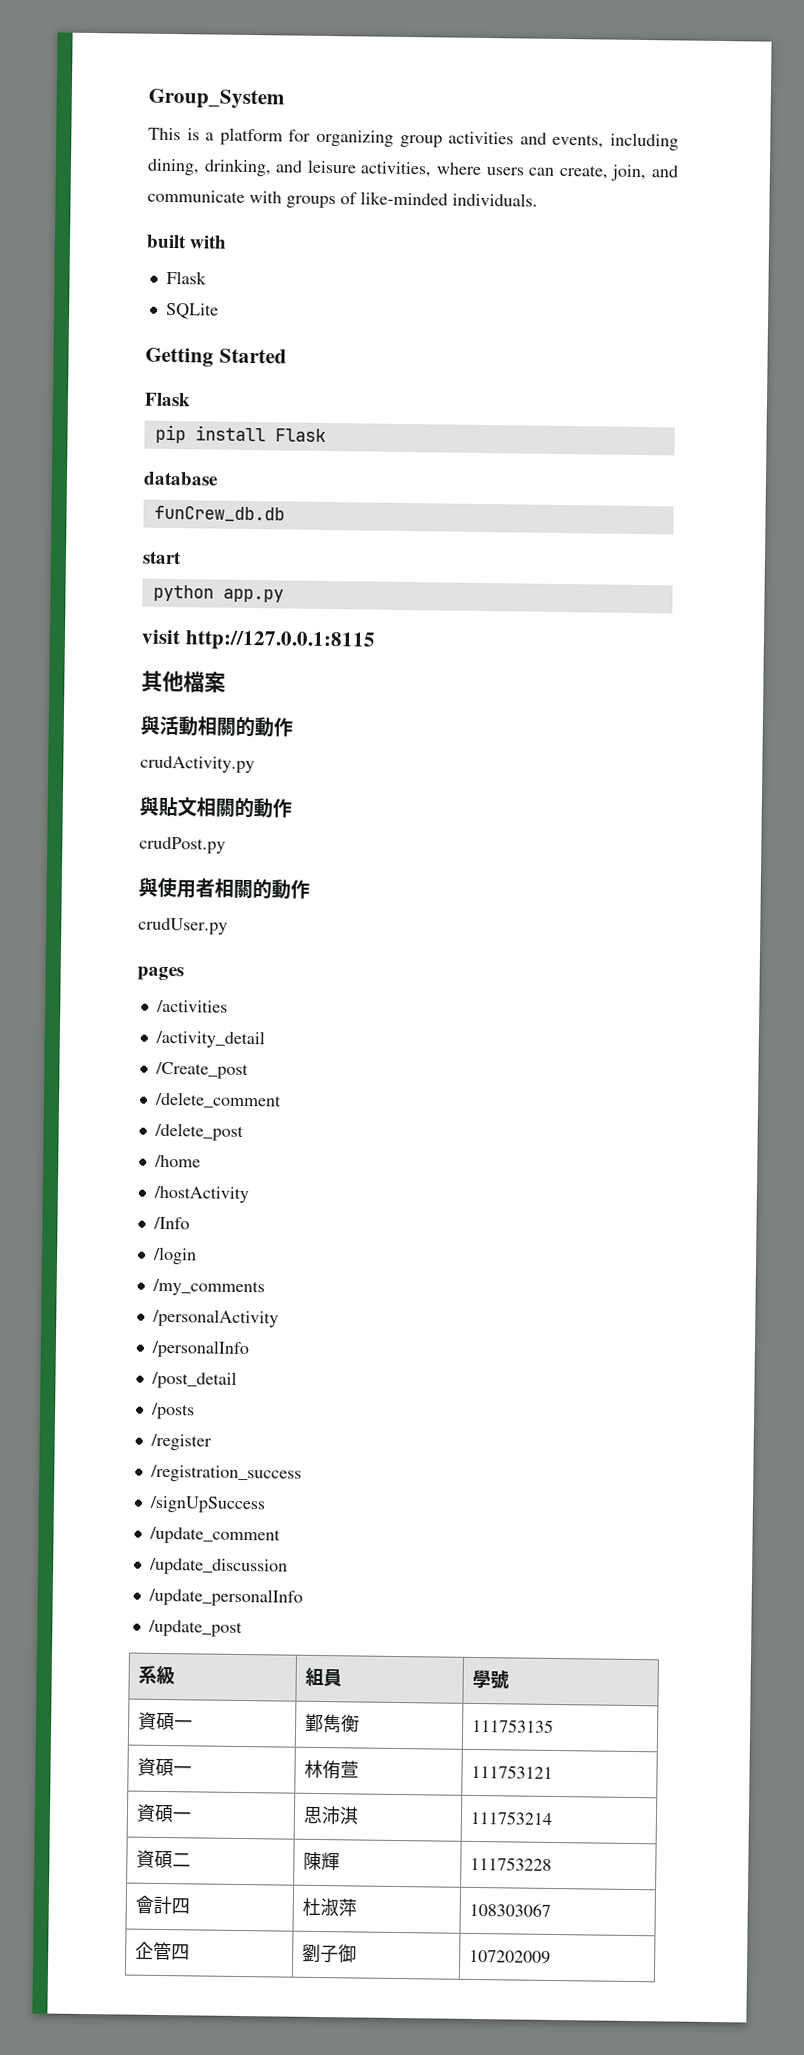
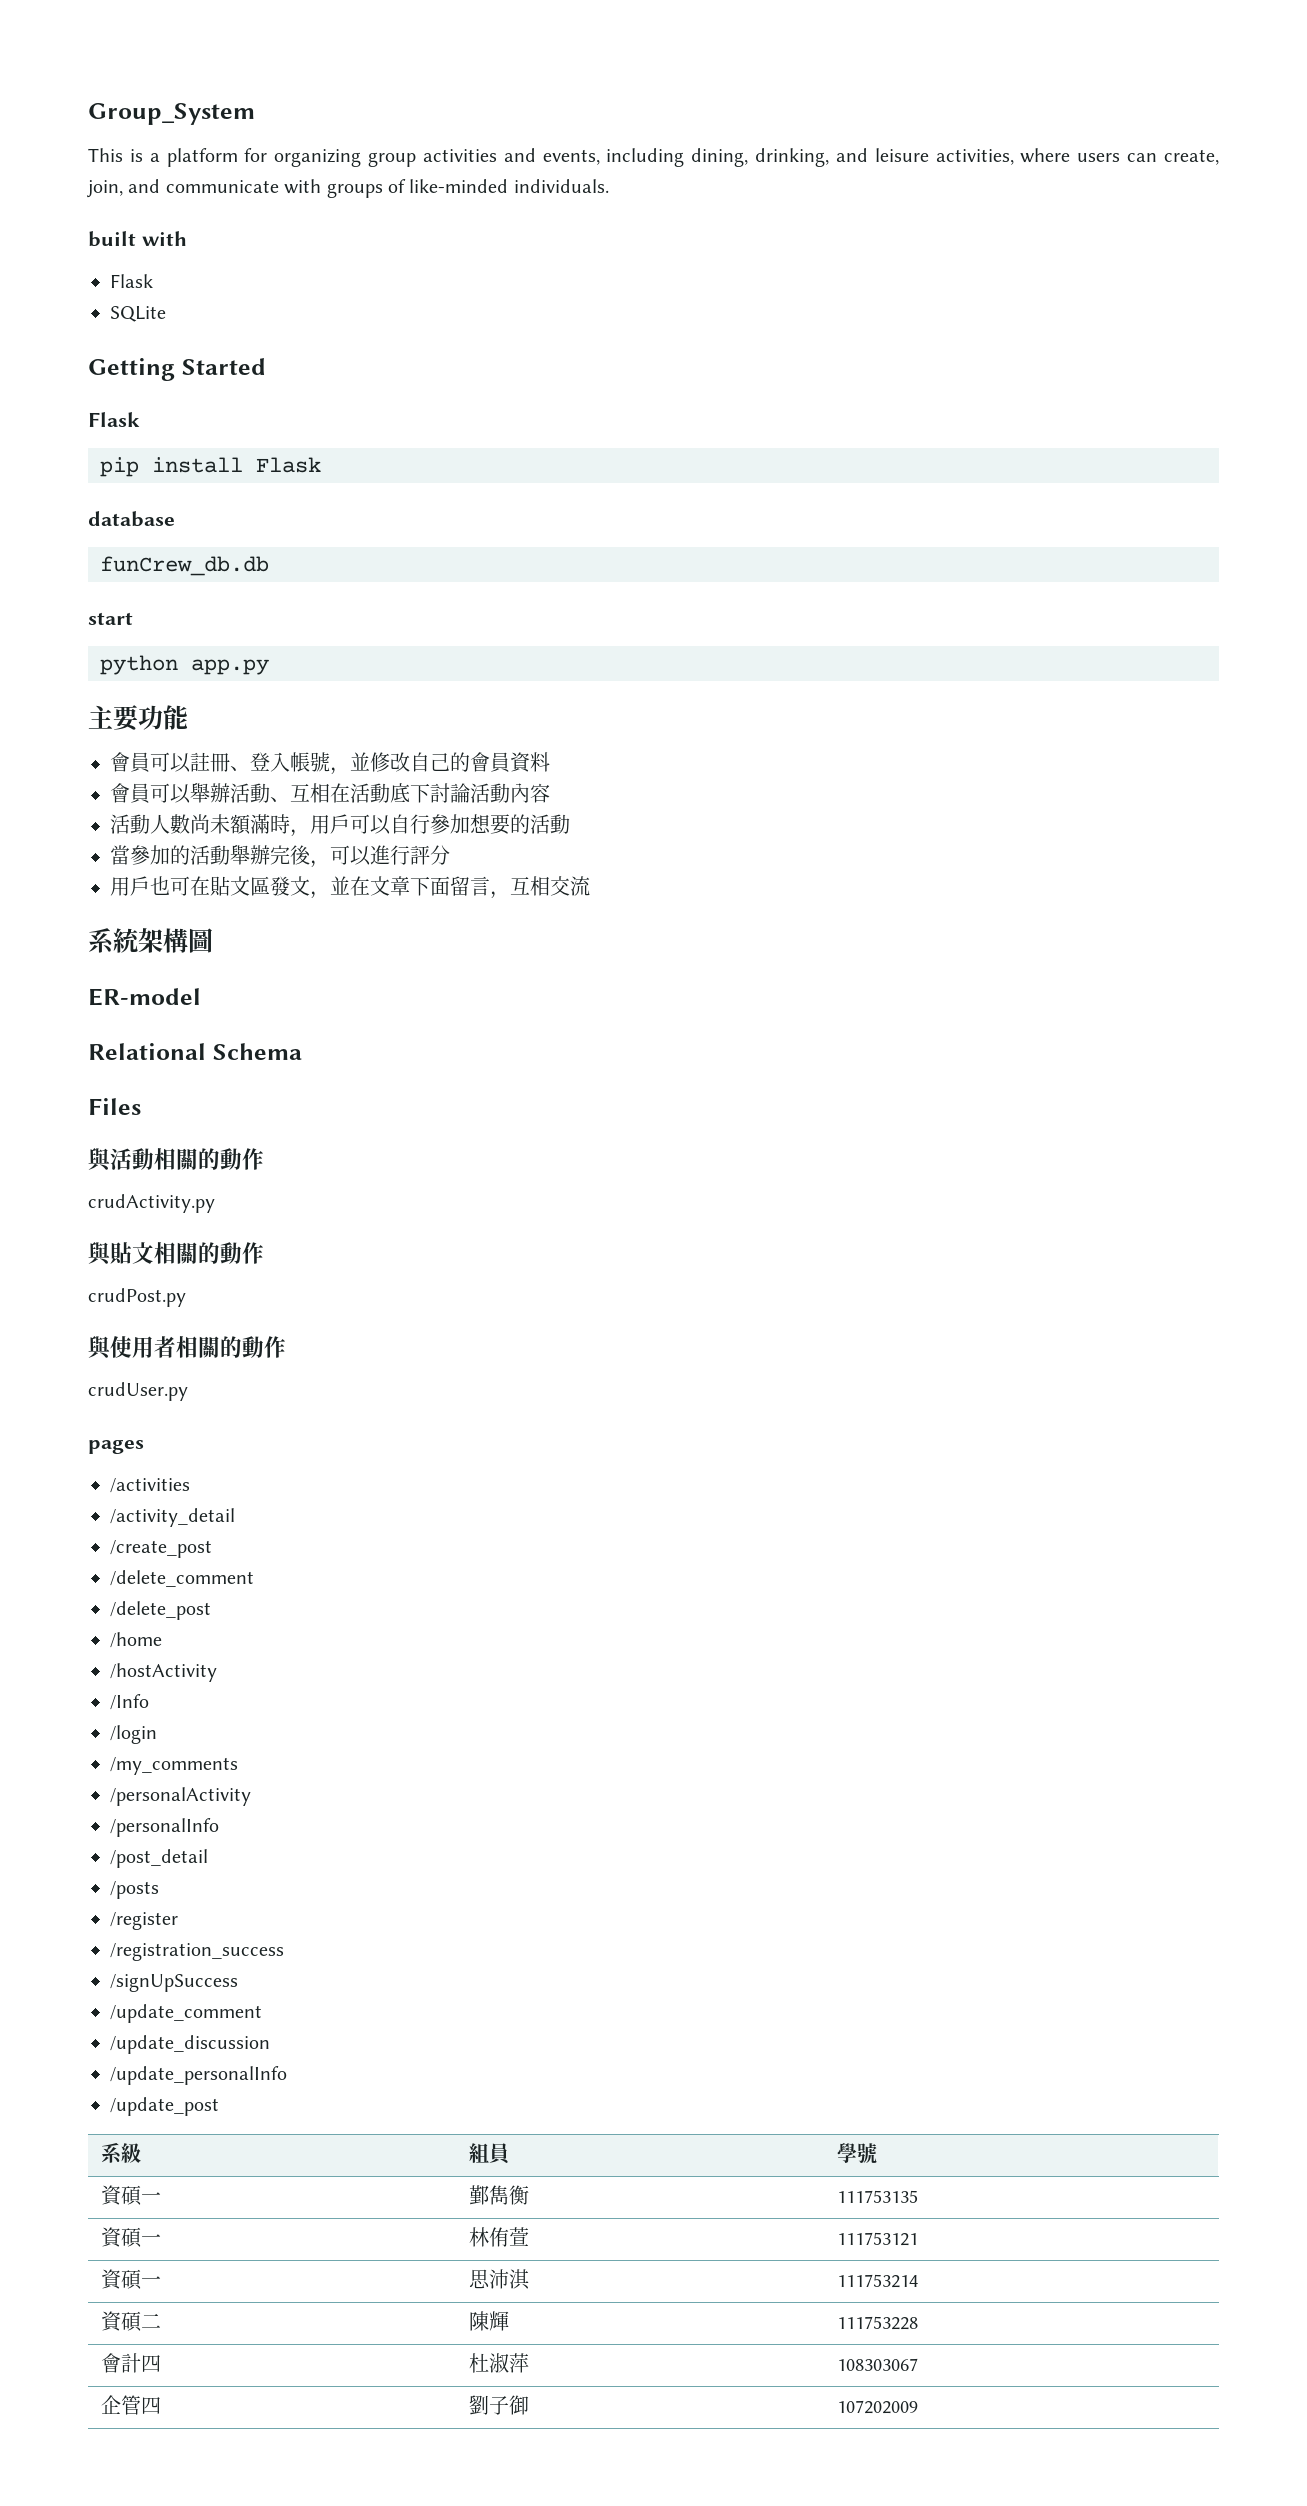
- visit http://127.0.0.1:8115
- 其他檔案
+ 主要功能
+ 會員可以註冊、登入帳號，並修改自己的會員資料
+ 會員可以舉辦活動、互相在活動底下討論活動內容
+ 活動人數尚未額滿時，用戶可以自行參加想要的活動
+ 當參加的活動舉辦完後，可以進行評分
+ 用戶也可在貼文區發文，並在文章下面留言，互相交流
+ 系統架構圖
+ ER-model
+ Relational Schema
+ Files
- /Create_post
+ /create_post

